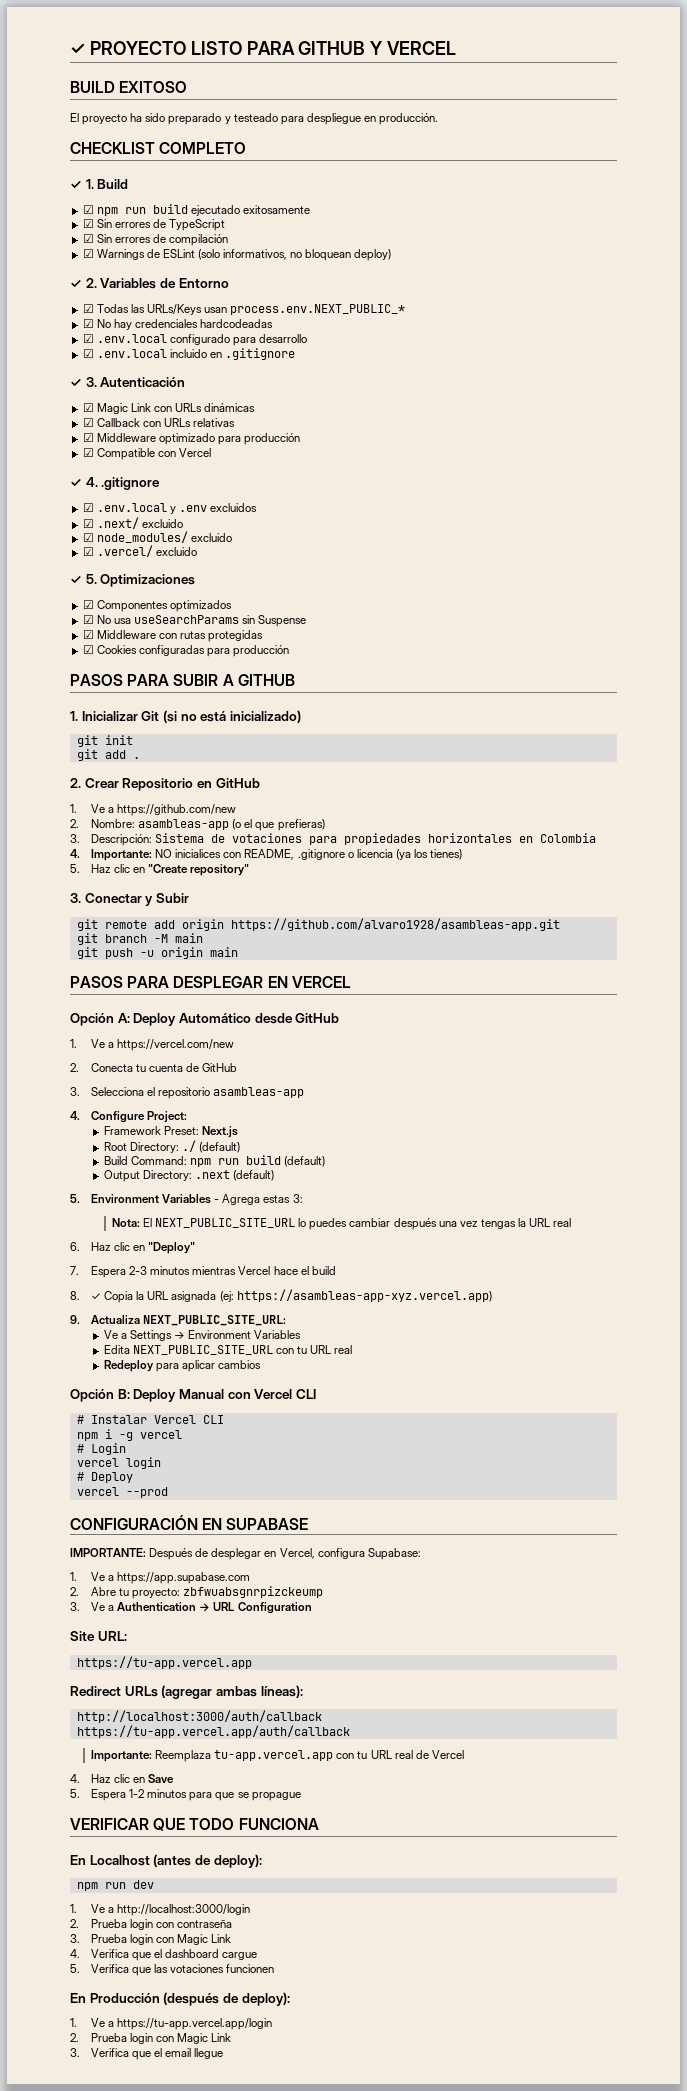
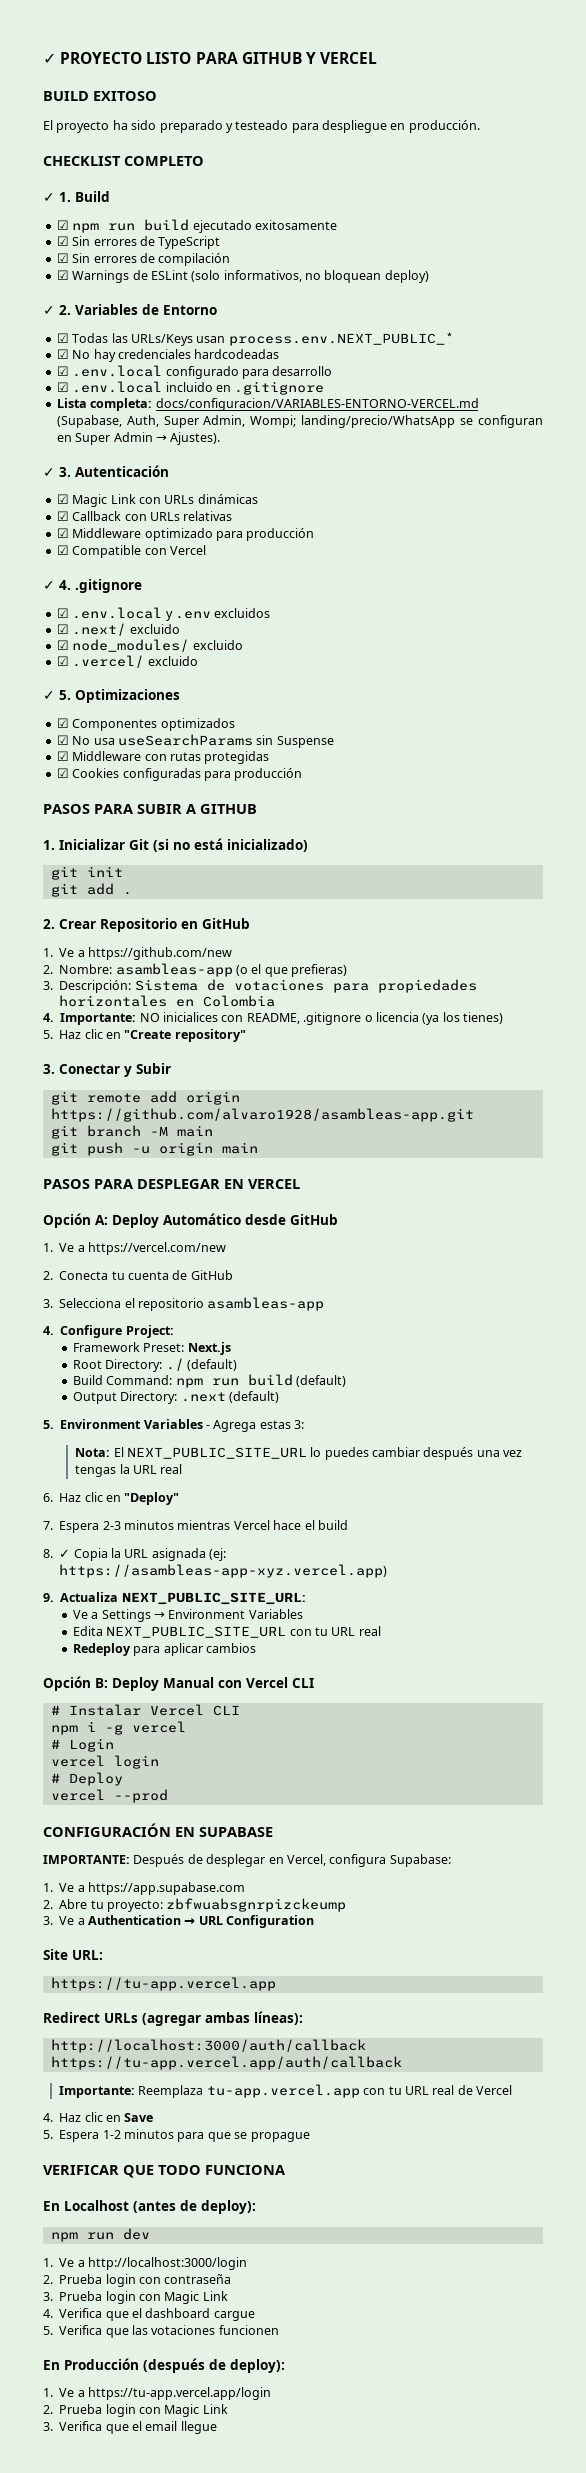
+ Lista completa: docs/configuracion/VARIABLES-ENTORNO-VERCEL.md (Supabase, Auth, Super Admin, Wompi; landing/precio/WhatsApp se configuran en Super Admin → Ajustes).

